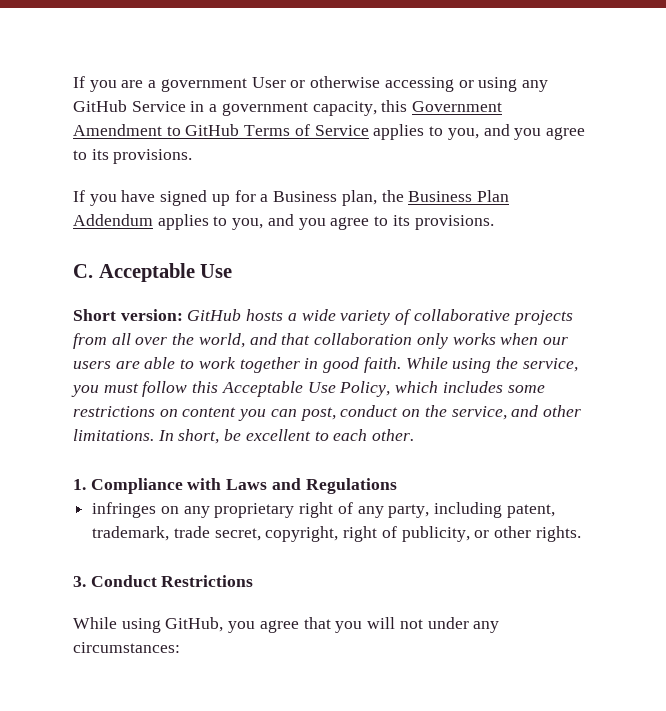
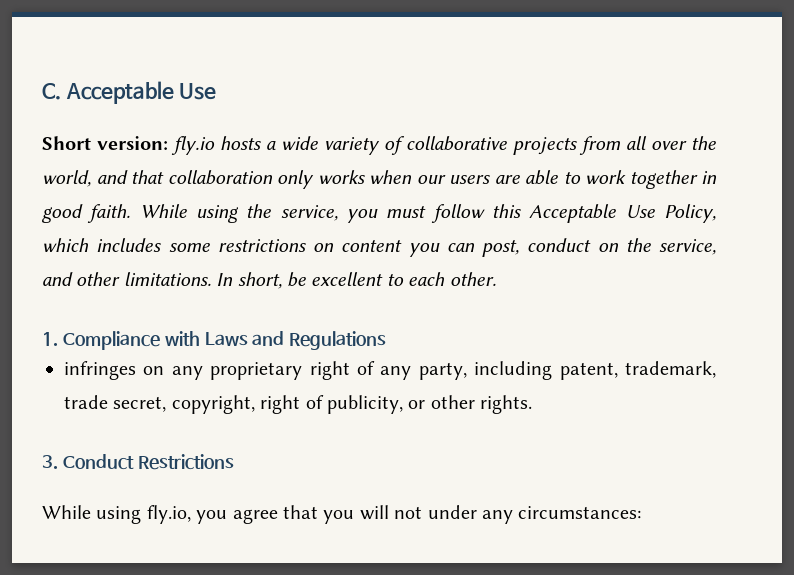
- If you are a government User or otherwise accessing or using any GitHub Service in a government capacity, this Government Amendment to GitHub Terms of Service applies to you, and you agree to its provisions.
- If you have signed up for a Business plan, the Business Plan Addendum applies to you, and you agree to its provisions.
- Short version: GitHub hosts a wide variety of collaborative projects from all over the world, and that collaboration only works when our users are able to work together in good faith.
+ Short version: fly.io hosts a wide variety of collaborative projects from all over the world, and that collaboration only works when our users are able to work together in good faith.
- While using GitHub, you agree that you will not under any circumstances:
+ While using fly.io, you agree that you will not under any circumstances:

